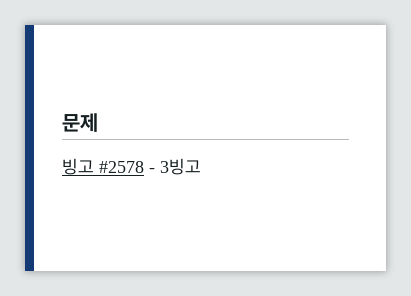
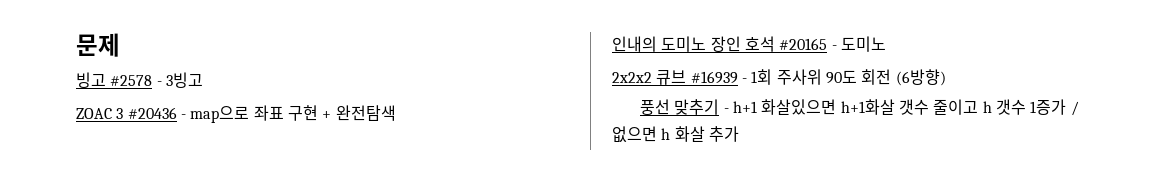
+ ZOAC 3 #20436 - map으로 좌표 구현 + 완전탐색
+ 인내의 도미노 장인 호석 #20165 - 도미노
+ 2x2x2 큐브 #16939 - 1회 주사위 90도 회전 (6방향)
+ 풍선 맞추기 - h+1 화살있으면 h+1화살 갯수 줄이고 h 갯수 1증가 / 없으면 h 화살 추가

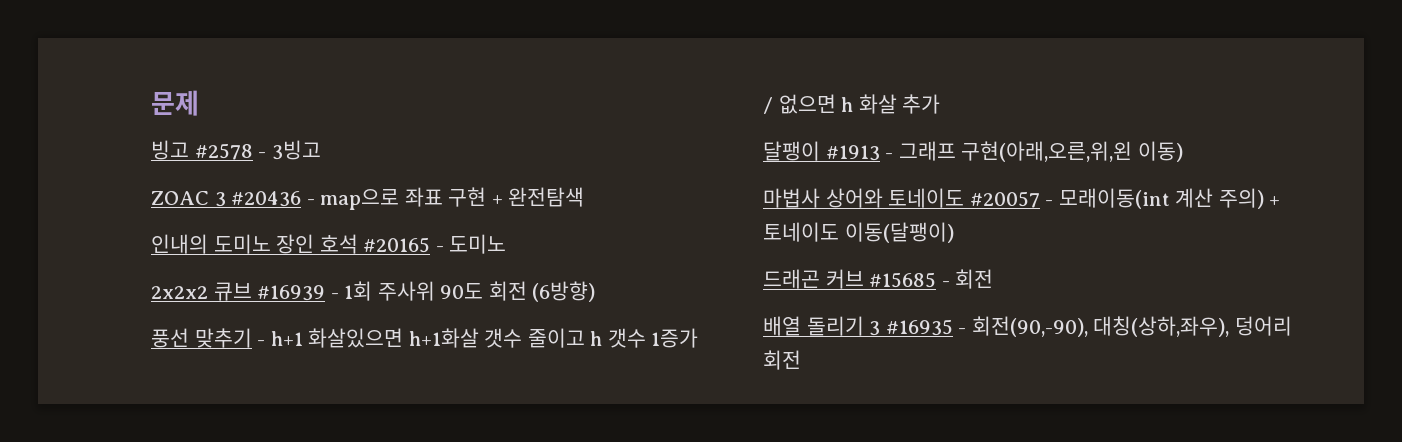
+ 달팽이 #1913 - 그래프 구현(아래,오른,위,왼 이동)
+ 마법사 상어와 토네이도 #20057 - 모래이동(int 계산 주의) + 토네이도 이동(달팽이)
+ 드래곤 커브 #15685 - 회전
+ 배열 돌리기 3 #16935 - 회전(90,-90), 대칭(상하,좌우), 덩어리 회전

